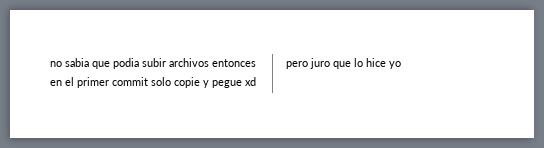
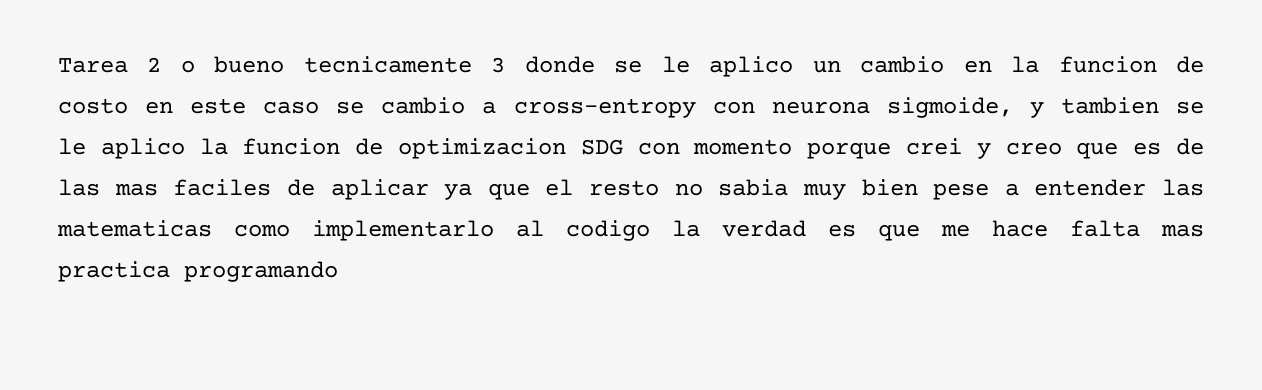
- no sabia que podia subir archivos entonces en el primer commit solo copie y pegue xd pero juro que lo hice yo
+ Tarea 2 o bueno tecnicamente 3 donde se le aplico un cambio en la funcion de costo en este caso se cambio a cross-entropy con neurona sigmoide, y tambien se le aplico la funcion de optimizacion SDG con momento porque crei y creo que es de las mas faciles de aplicar ya que el resto no sabia muy bien pese a entender las matematicas como implementarlo al codigo la verdad es que me hace falta mas practica programando

